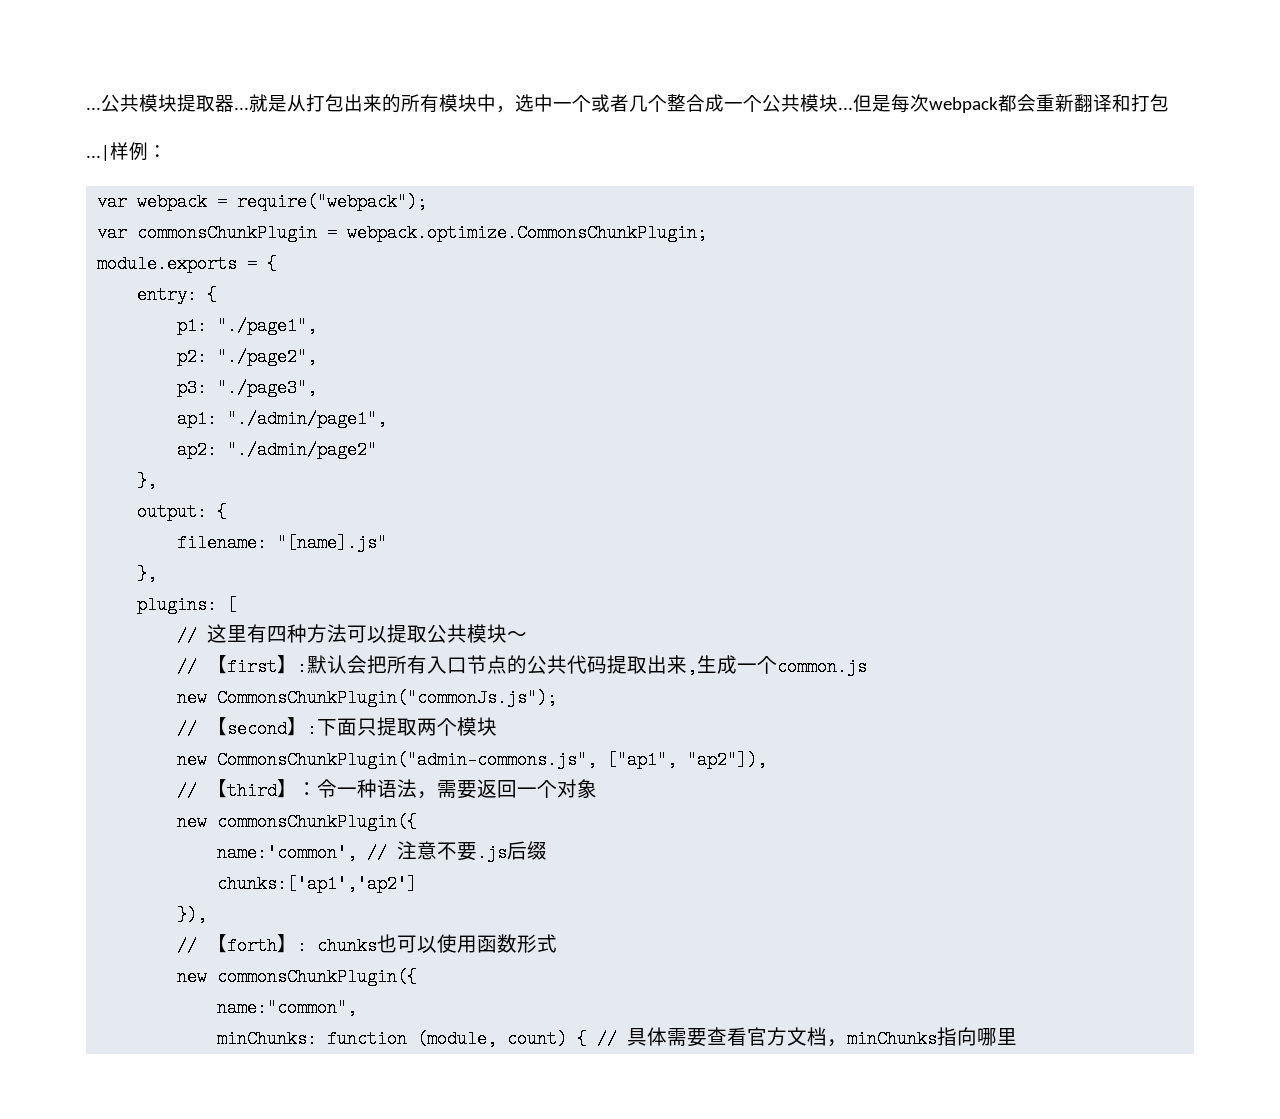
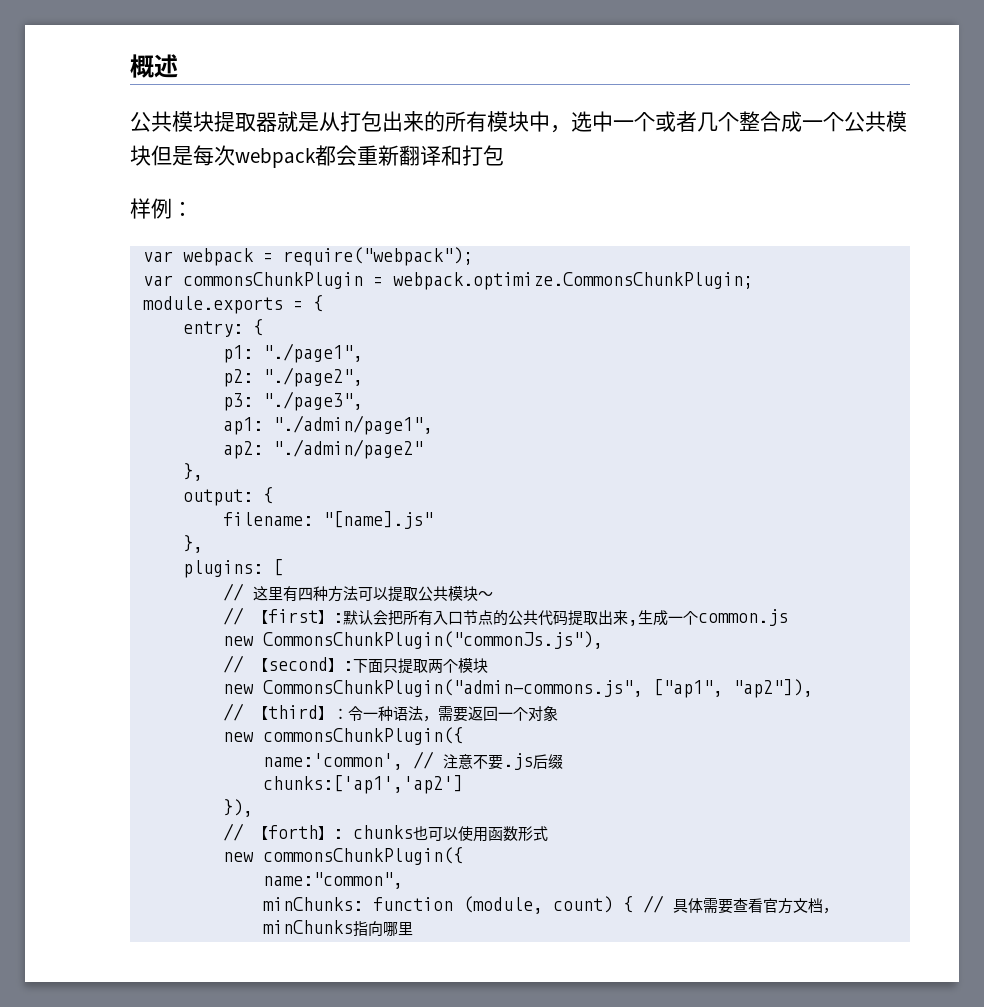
- ...公共模块提取器...就是从打包出来的所有模块中，选中一个或者几个整合成一个公共模块...但是每次webpack都会重新翻译和打包
+ 概述
+ 公共模块提取器就是从打包出来的所有模块中，选中一个或者几个整合成一个公共模块但是每次webpack都会重新翻译和打包
- ...|样例：
+ 样例：
- new CommonsChunkPlugin("commonJs.js");
+ new CommonsChunkPlugin("commonJs.js"),

